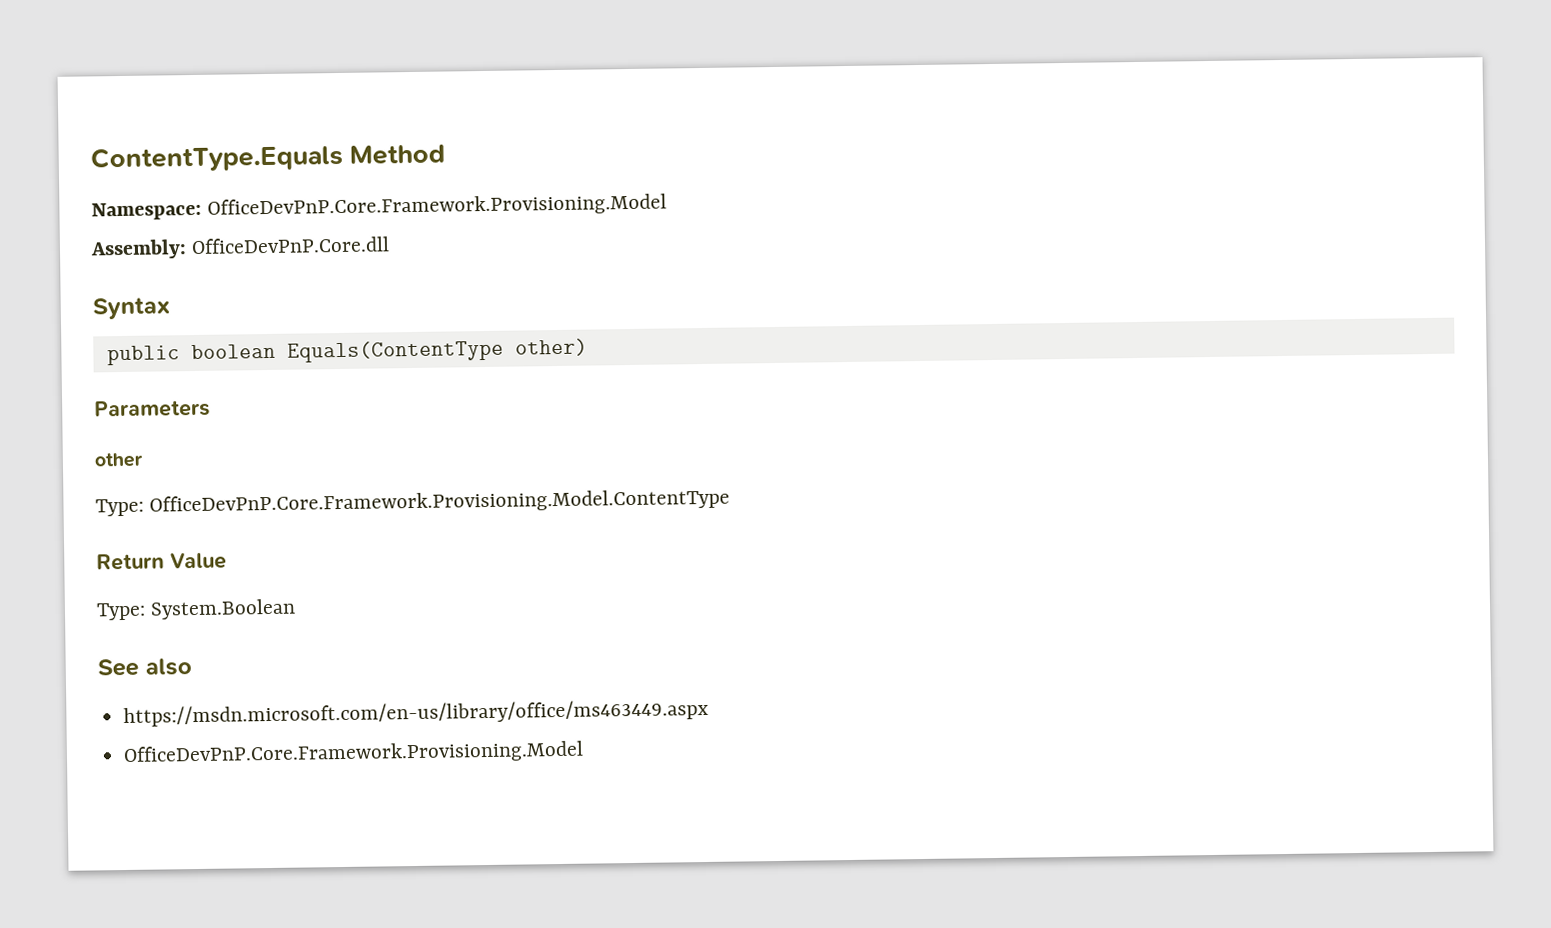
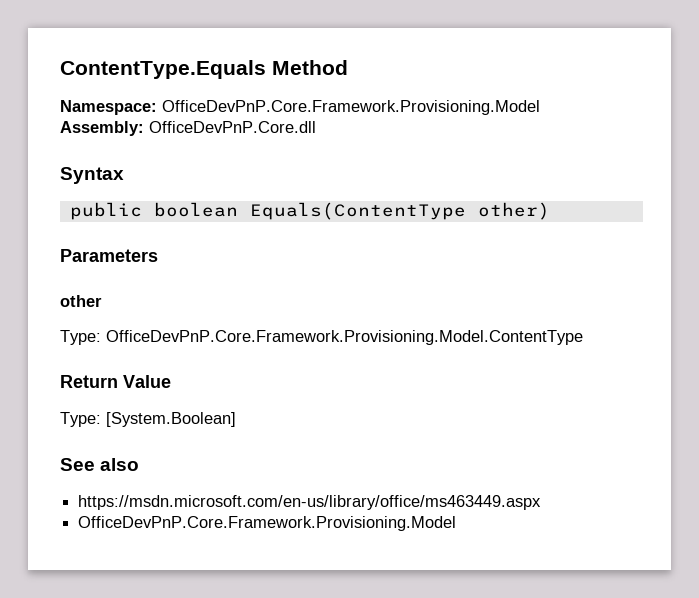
- Type: System.Boolean
+ Type: [System.Boolean]

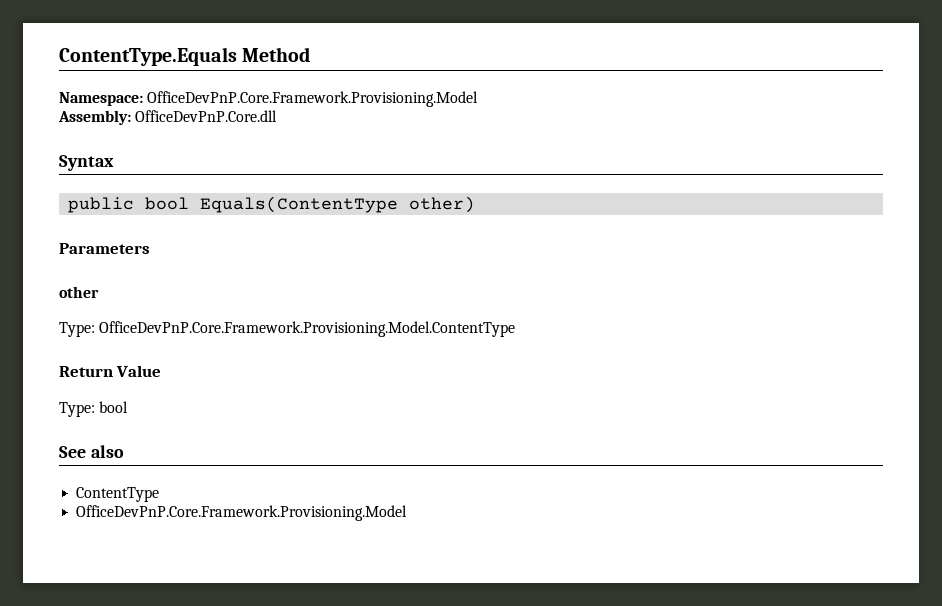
- public boolean Equals(ContentType other)
+ public bool Equals(ContentType other)
- Type: [System.Boolean]
+ Type: bool
- https://msdn.microsoft.com/en-us/library/office/ms463449.aspx
+ ContentType

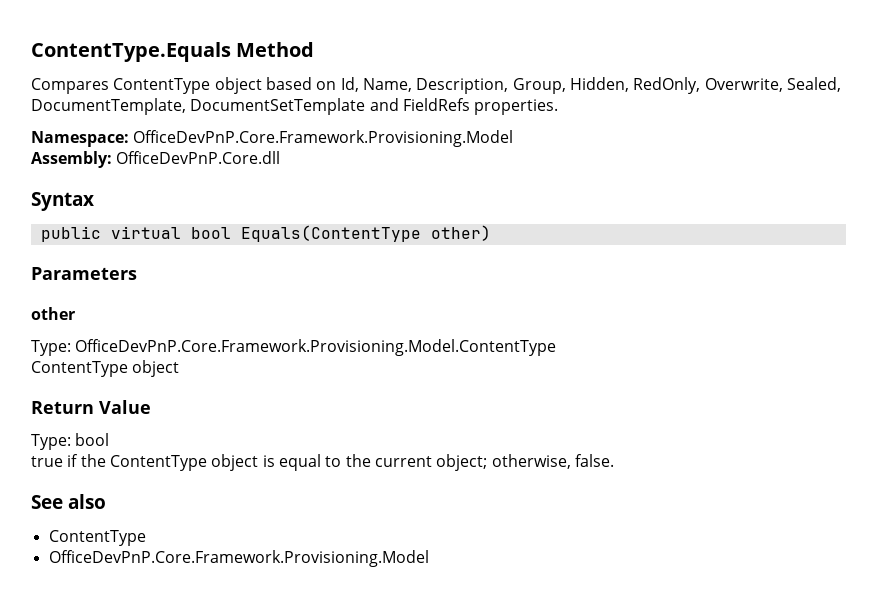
+ Compares ContentType object based on Id, Name, Description, Group, Hidden, RedOnly, Overwrite, Sealed, DocumentTemplate, DocumentSetTemplate and FieldRefs properties.
- public bool Equals(ContentType other)
+ public virtual bool Equals(ContentType other)
  Type: OfficeDevPnP.Core.Framework.Provisioning.Model.ContentType
+ ContentType object
+ true if the ContentType object is equal to the current object; otherwise, false.

